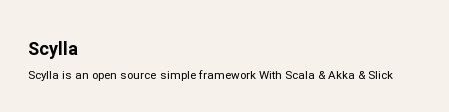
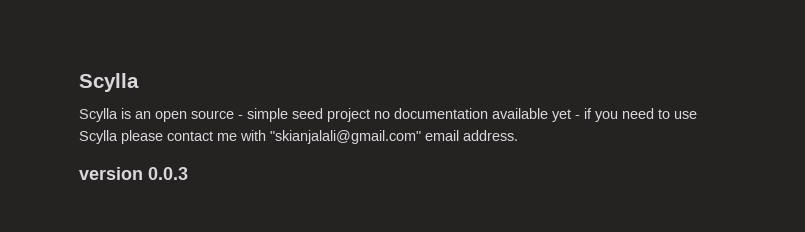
- Scylla is an open source simple framework With Scala & Akka & Slick
+ Scylla is an open source - simple seed project no documentation available yet - if you need to use Scylla please contact me with "skianjalali@gmail.com" email address.
+ version 0.0.3

